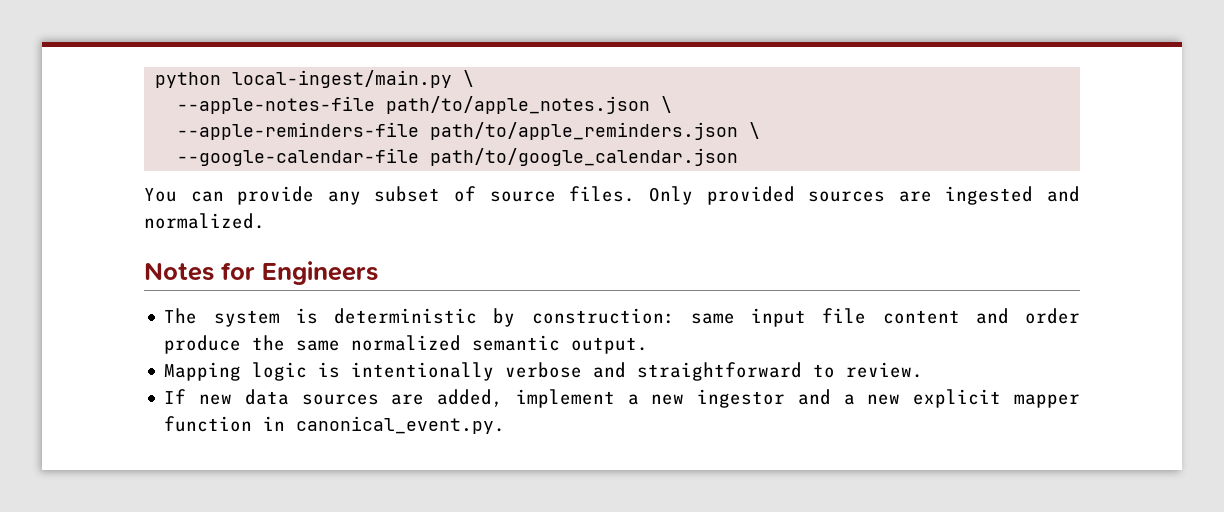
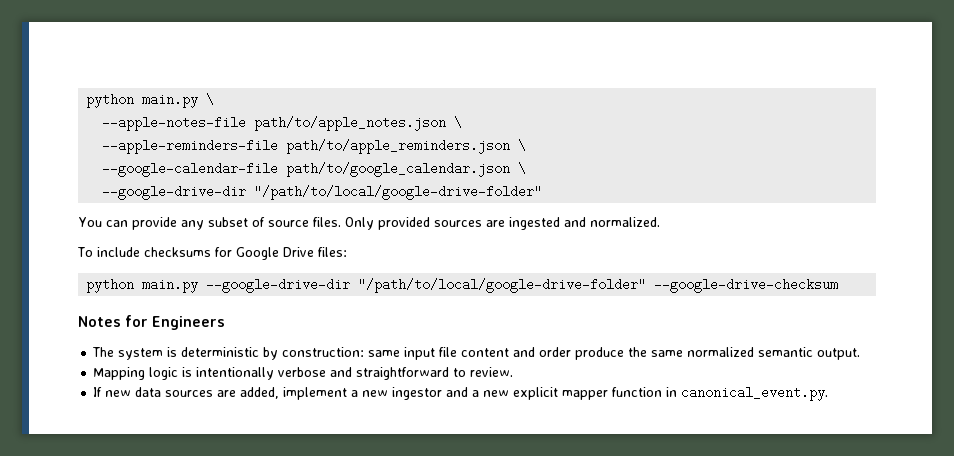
- python local-ingest/main.py \
+ python main.py \
- --google-calendar-file path/to/google_calendar.json
+ --google-calendar-file path/to/google_calendar.json \
+ --google-drive-dir "/path/to/local/google-drive-folder"
+ To include checksums for Google Drive files:
+ python main.py --google-drive-dir "/path/to/local/google-drive-folder" --google-drive-checksum

